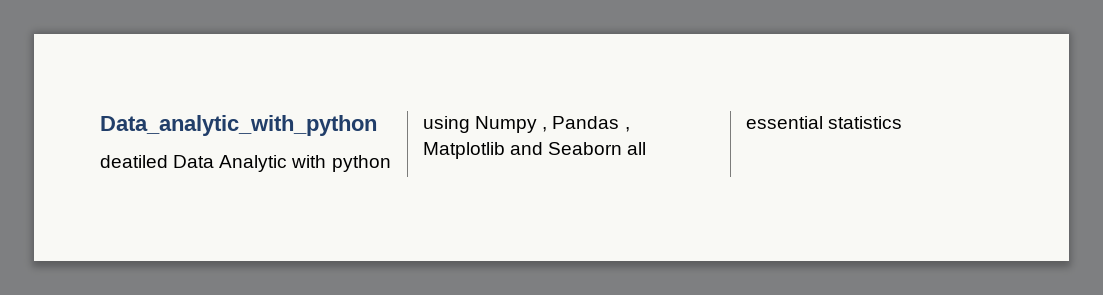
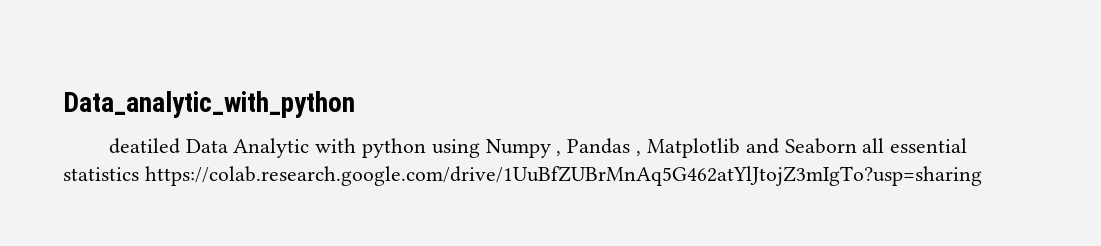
- deatiled Data Analytic with python using Numpy , Pandas , Matplotlib and Seaborn all essential statistics
+ deatiled Data Analytic with python using Numpy , Pandas , Matplotlib and Seaborn all essential statistics https://colab.research.google.com/drive/1UuBfZUBrMnAq5G462atYlJtojZ3mIgTo?usp=sharing

